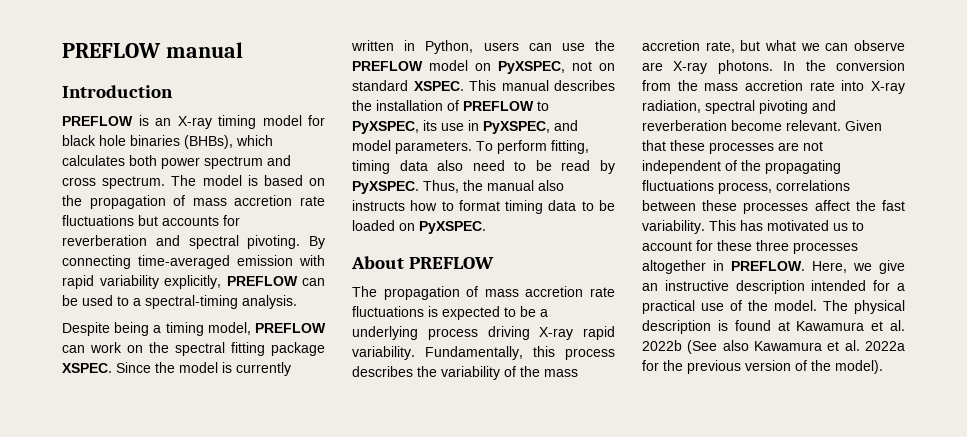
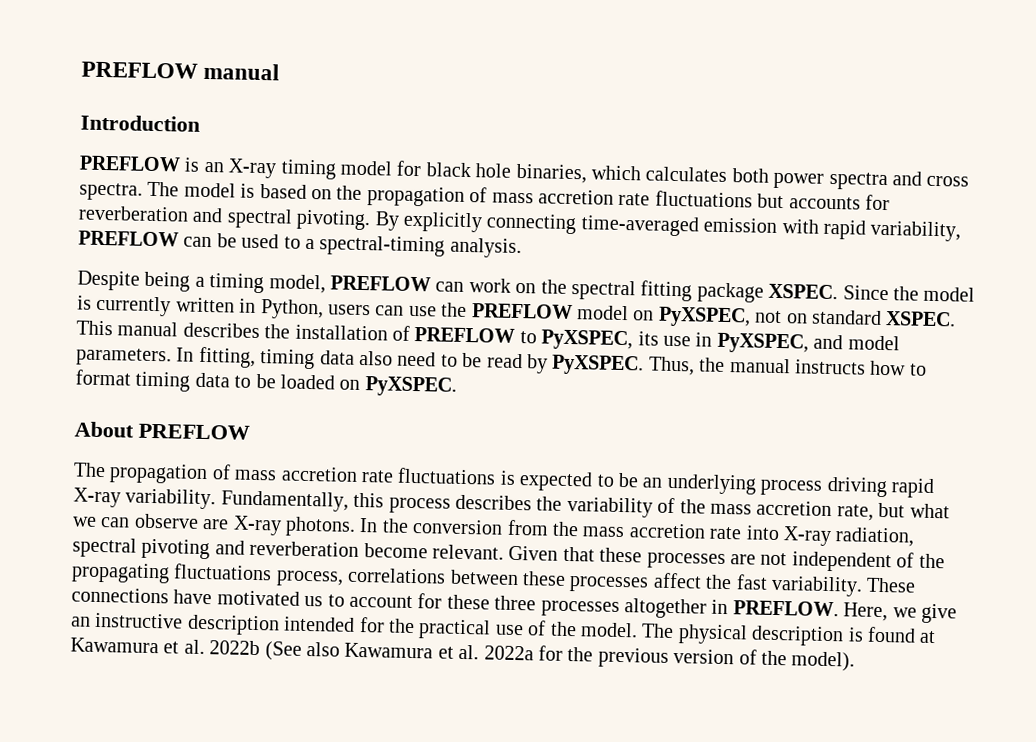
- PREFLOW is an X-ray timing model for black hole binaries (BHBs), which calculates both power spectrum and cross spectrum.
+ PREFLOW is an X-ray timing model for black hole binaries, which calculates both power spectra and cross spectra.
- By connecting time-averaged emission with rapid variability explicitly, PREFLOW can be used to a spectral-timing analysis.
+ By explicitly connecting time-averaged emission with rapid variability, PREFLOW can be used to a spectral-timing analysis.
- To perform fitting, timing data also need to be read by PyXSPEC.
+ In fitting, timing data also need to be read by PyXSPEC.
- Thus, the manual also instructs how to format timing data to be loaded on PyXSPEC.
+ Thus, the manual instructs how to format timing data to be loaded on PyXSPEC.
- The propagation of mass accretion rate fluctuations is expected to be a underlying process driving X-ray rapid variability.
+ The propagation of mass accretion rate fluctuations is expected to be an underlying process driving rapid X-ray variability.
- This has motivated us to account for these three processes altogether in PREFLOW.
+ These connections have motivated us to account for these three processes altogether in PREFLOW.
- Here, we give an instructive description intended for a practical use of the model.
+ Here, we give an instructive description intended for the practical use of the model.

